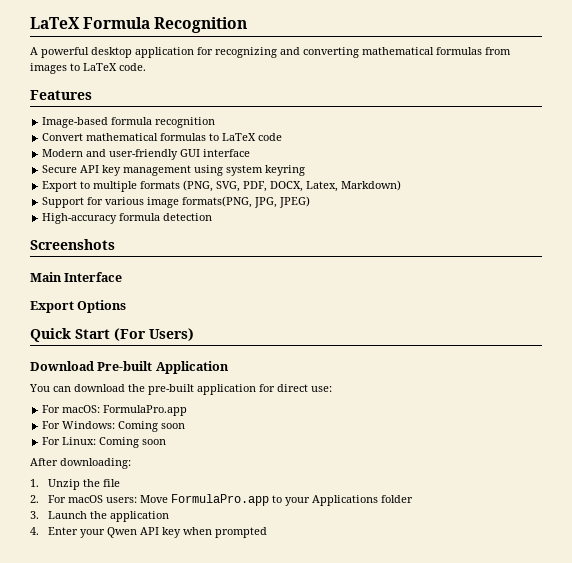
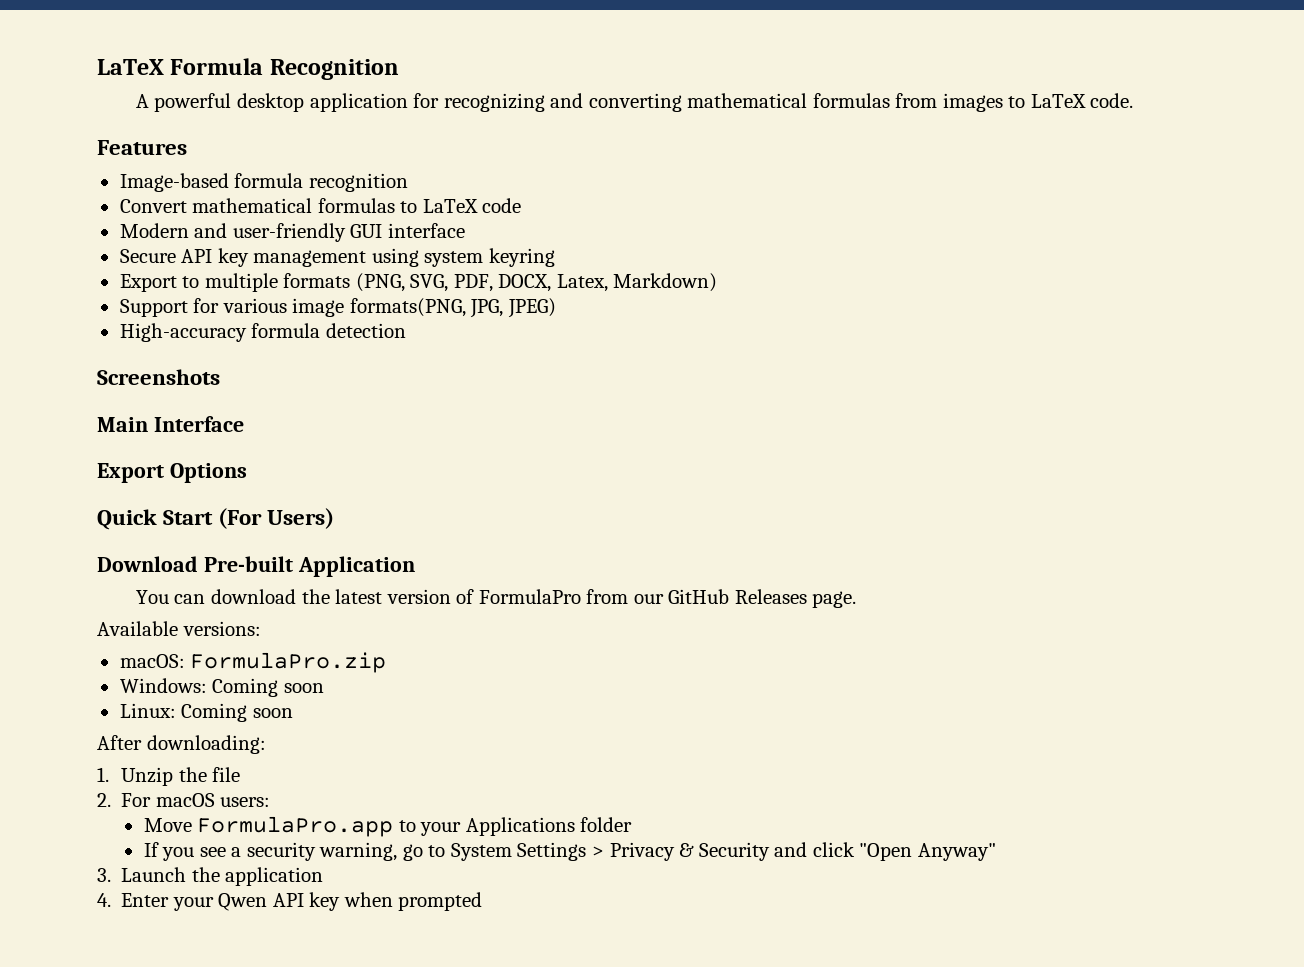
- You can download the pre-built application for direct use:
- For macOS: FormulaPro.app
- For Windows: Coming soon
+ You can download the latest version of FormulaPro from our GitHub Releases page.
+ Available versions:
+ macOS: FormulaPro.zip
+ Windows: Coming soon
- For Linux: Coming soon
+ Linux: Coming soon
- 2. For macOS users: Move FormulaPro.app to your Applications folder
+ 2. For macOS users:
+ Move FormulaPro.app to your Applications folder
+ If you see a security warning, go to System Settings > Privacy & Security and click "Open Anyway"

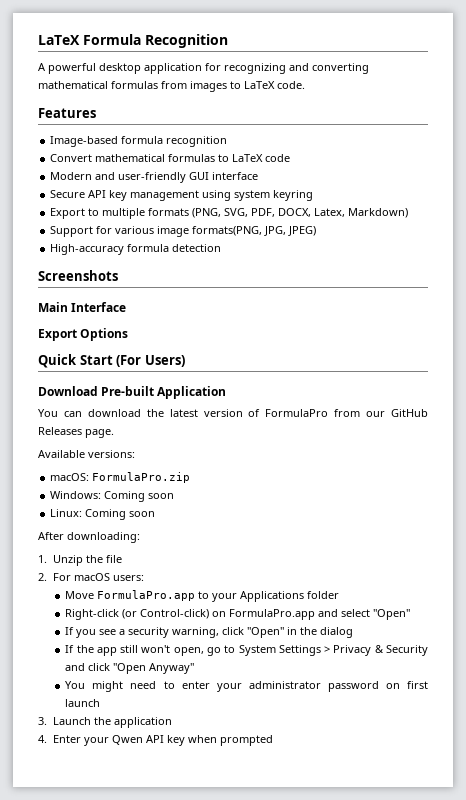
+ Right-click (or Control-click) on FormulaPro.app and select "Open"
- If you see a security warning, go to System Settings > Privacy & Security and click "Open Anyway"
+ If you see a security warning, click "Open" in the dialog
+ If the app still won't open, go to System Settings > Privacy & Security and click "Open Anyway"
+ You might need to enter your administrator password on first launch

